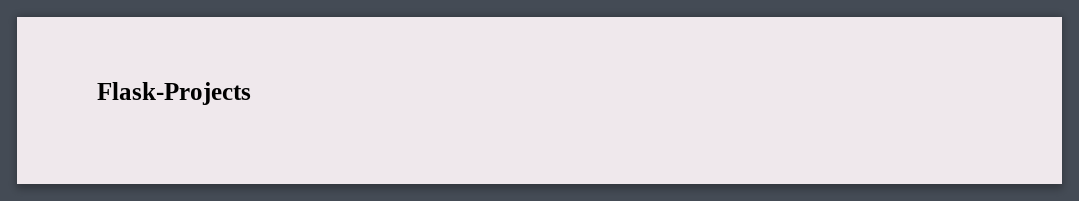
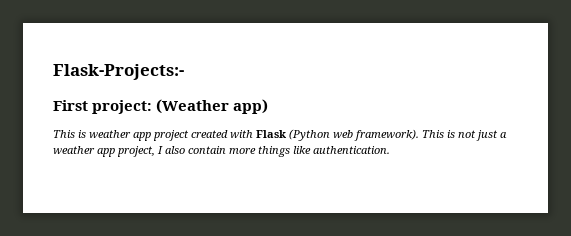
- Flask-Projects
+ Flask-Projects:-
+ First project: (Weather app)
+ This is weather app project created with Flask (Python web framework). This is not just a weather app project, I also contain more things like authentication.

